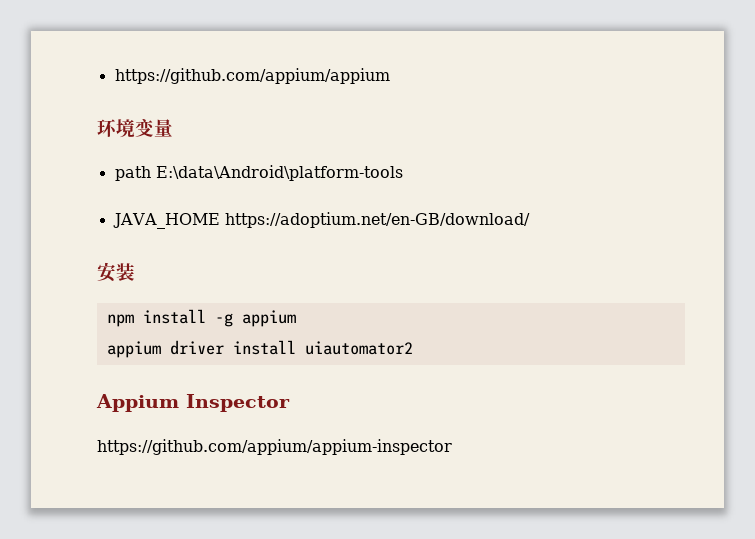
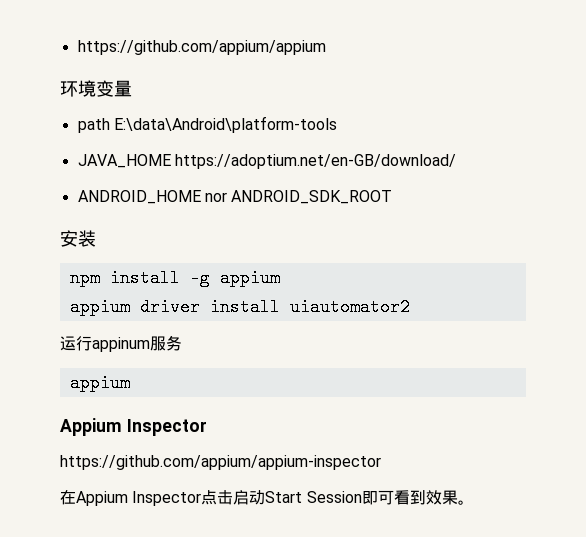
+ ANDROID_HOME nor ANDROID_SDK_ROOT
+ 运行appinum服务
+ appium
+ 在Appium Inspector点击启动Start Session即可看到效果。

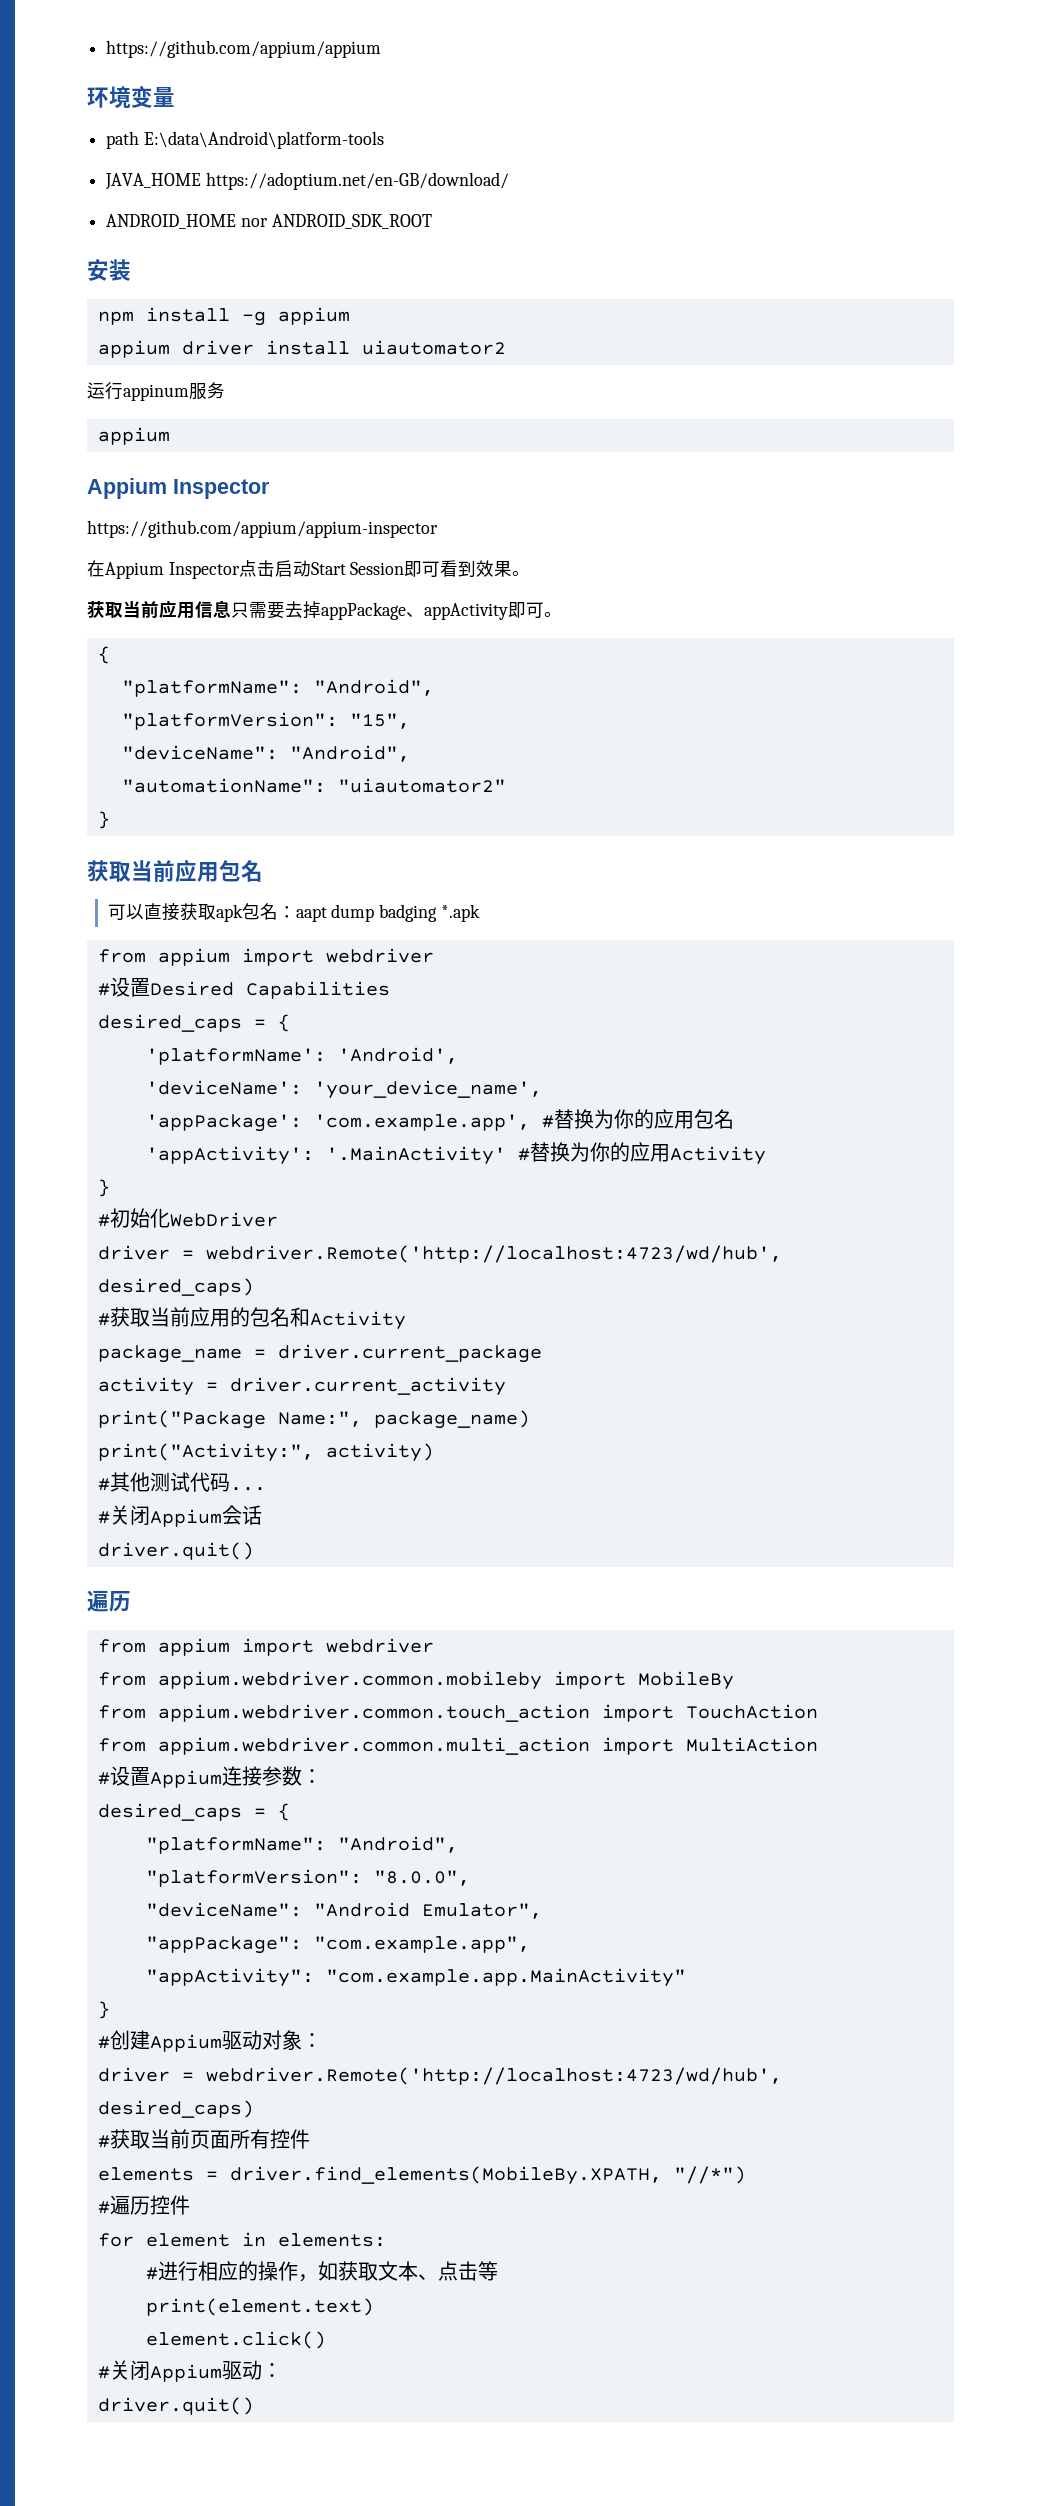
+ 获取当前应用信息只需要去掉appPackage、appActivity即可。
+ {
+ "platformName": "Android",
+ "platformVersion": "15",
+ "deviceName": "Android",
+ "automationName": "uiautomator2"
+ }
+ 获取当前应用包名
+ 可以直接获取apk包名：aapt dump badging *.apk
+ from appium import webdriver
+ #设置Desired Capabilities
+ desired_caps = {
+ 'platformName': 'Android',
+ 'deviceName': 'your_device_name',
+ 'appPackage': 'com.example.app', #替换为你的应用包名
+ 'appActivity': '.MainActivity' #替换为你的应用Activity
+ }
+ #初始化WebDriver
+ driver = webdriver.Remote('http://localhost:4723/wd/hub', desired_caps)
+ #获取当前应用的包名和Activity
+ package_name = driver.current_package
+ activity = driver.current_activity
+ print("Package Name:", package_name)
+ print("Activity:", activity)
+ #其他测试代码...
+ #关闭Appium会话
+ driver.quit()
+ 遍历
+ from appium import webdriver
+ from appium.webdriver.common.mobileby import MobileBy
+ from appium.webdriver.common.touch_action import TouchAction
+ from appium.webdriver.common.multi_action import MultiAction
+ #设置Appium连接参数：
+ desired_caps = {
+ "platformName": "Android",
+ "platformVersion": "8.0.0",
+ "deviceName": "Android Emulator",
+ "appPackage": "com.example.app",
+ "appActivity": "com.example.app.MainActivity"
+ }
+ #创建Appium驱动对象：
+ driver = webdriver.Remote('http://localhost:4723/wd/hub', desired_caps)
+ #获取当前页面所有控件
+ elements = driver.find_elements(MobileBy.XPATH, "//*")
+ #遍历控件
+ for element in elements:
+ #进行相应的操作，如获取文本、点击等
+ print(element.text)
+ element.click()
+ #关闭Appium驱动：
+ driver.quit()

